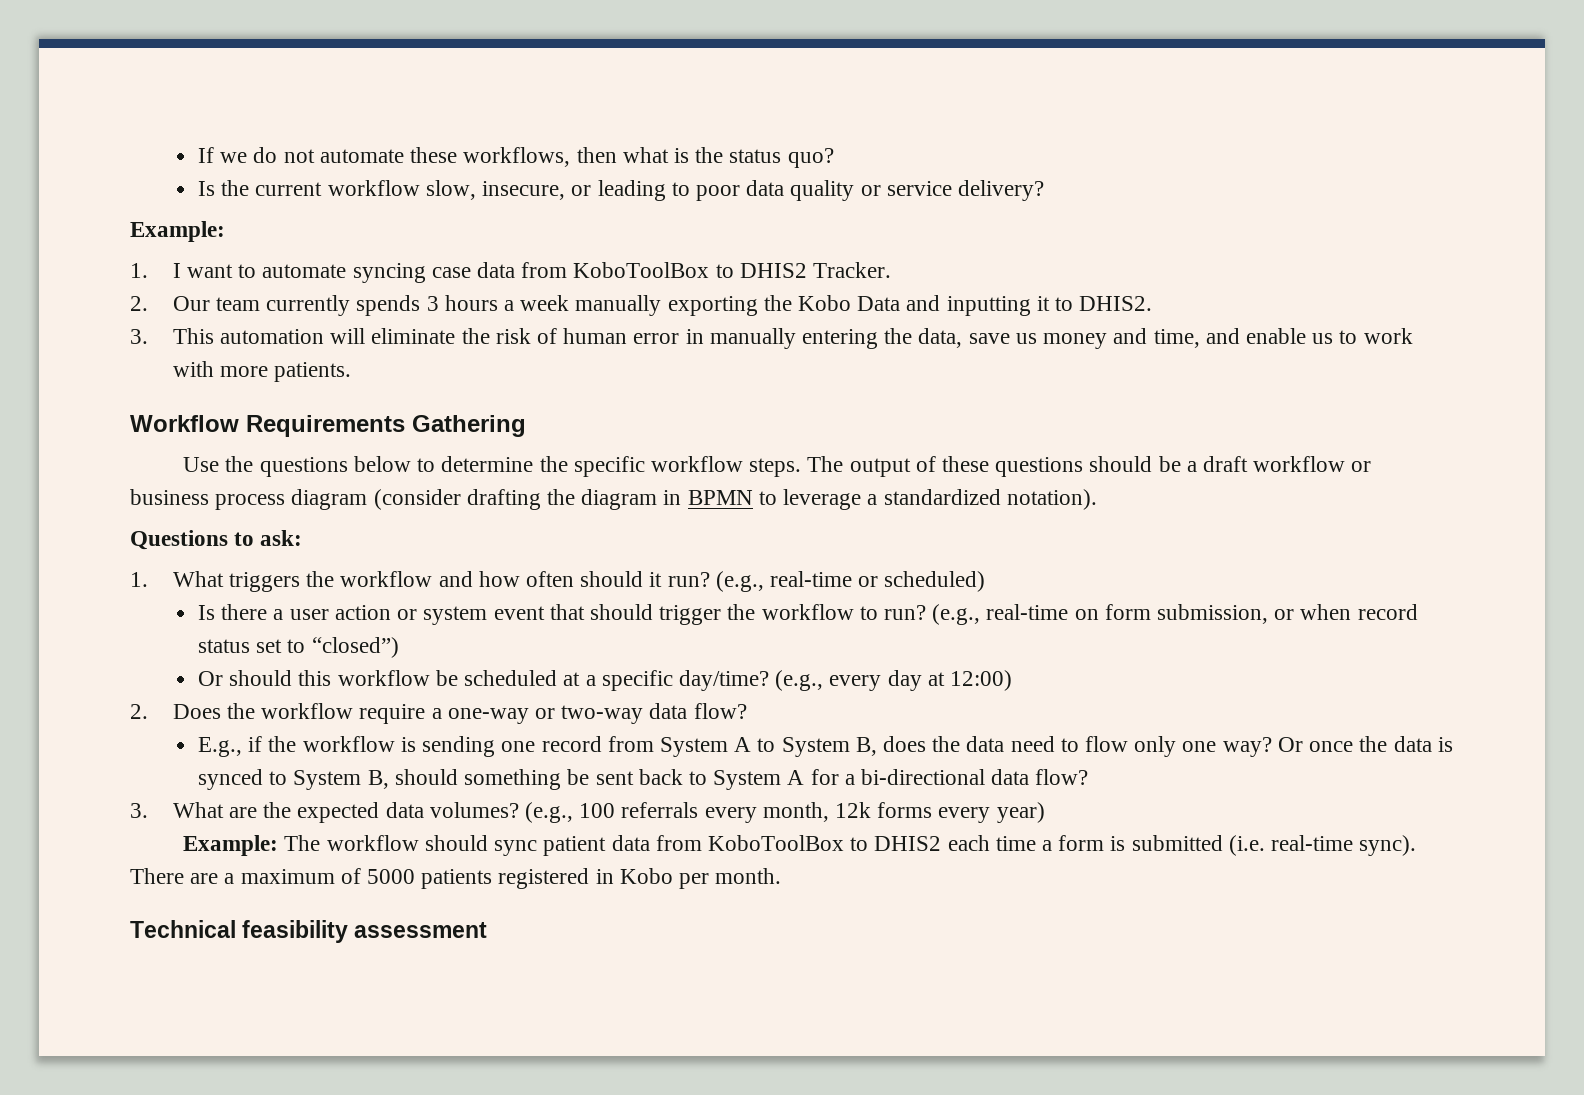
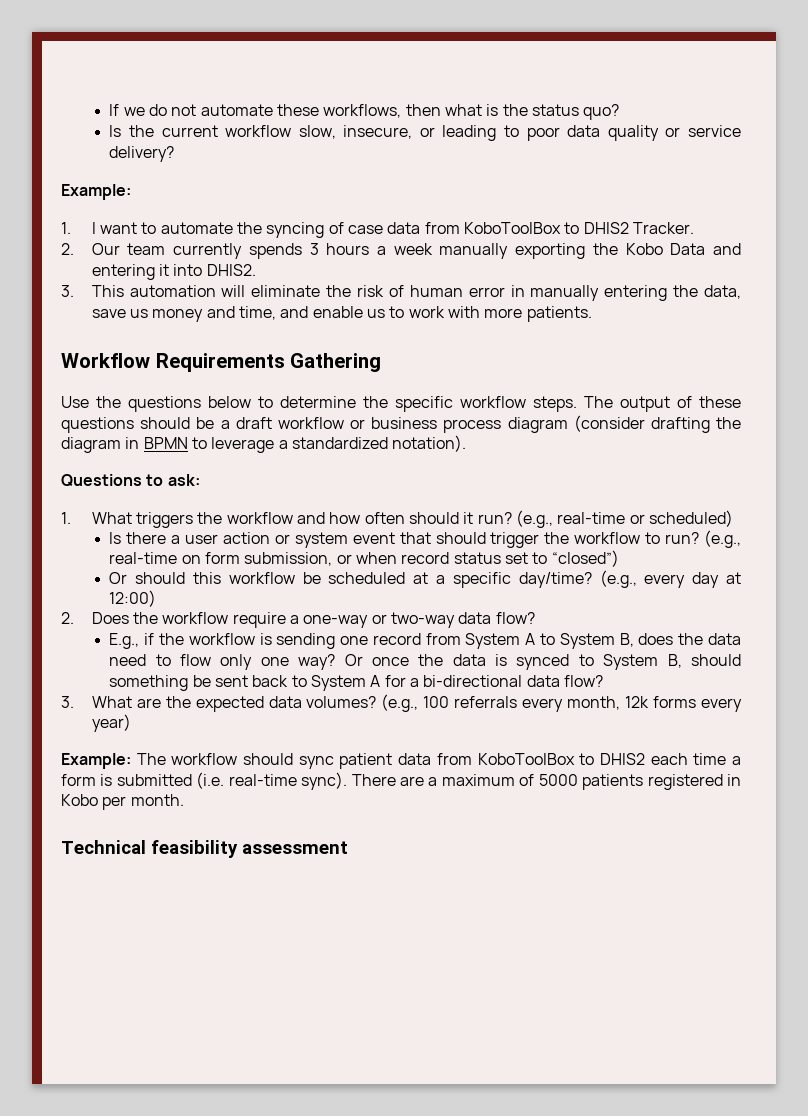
- 1. I want to automate syncing case data from KoboToolBox to DHIS2 Tracker.
+ 1. I want to automate the syncing of case data from KoboToolBox to DHIS2 Tracker.
- 2. Our team currently spends 3 hours a week manually exporting the Kobo Data and inputting it to DHIS2.
+ 2. Our team currently spends 3 hours a week manually exporting the Kobo Data and entering it into DHIS2.

